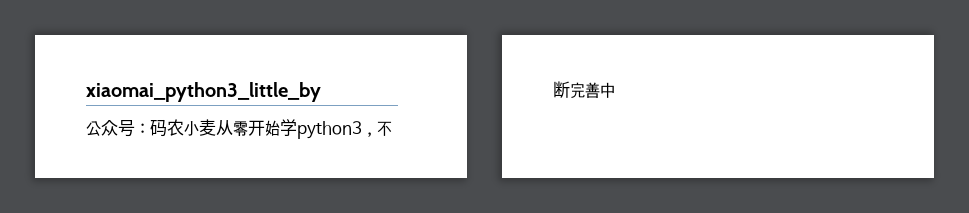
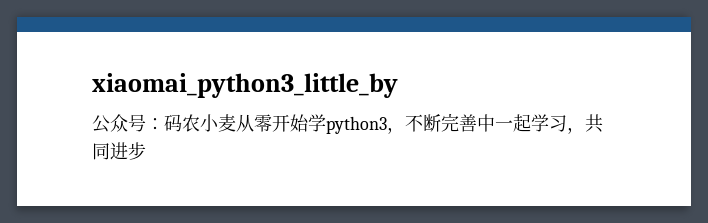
- 公众号：码农小麦从零开始学python3，不断完善中
+ 公众号：码农小麦从零开始学python3，不断完善中一起学习，共同进步

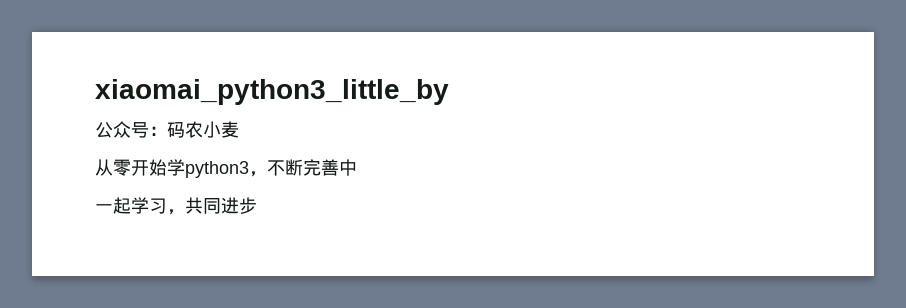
- 公众号：码农小麦从零开始学python3，不断完善中一起学习，共同进步
+ 公众号：码农小麦
+ 从零开始学python3，不断完善中
+ 一起学习，共同进步

